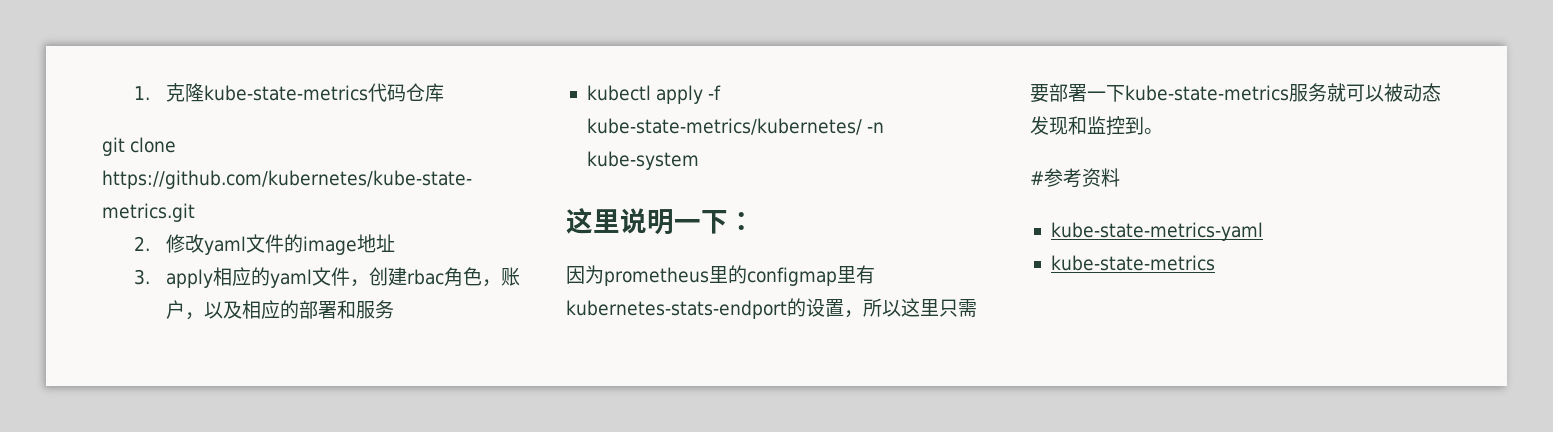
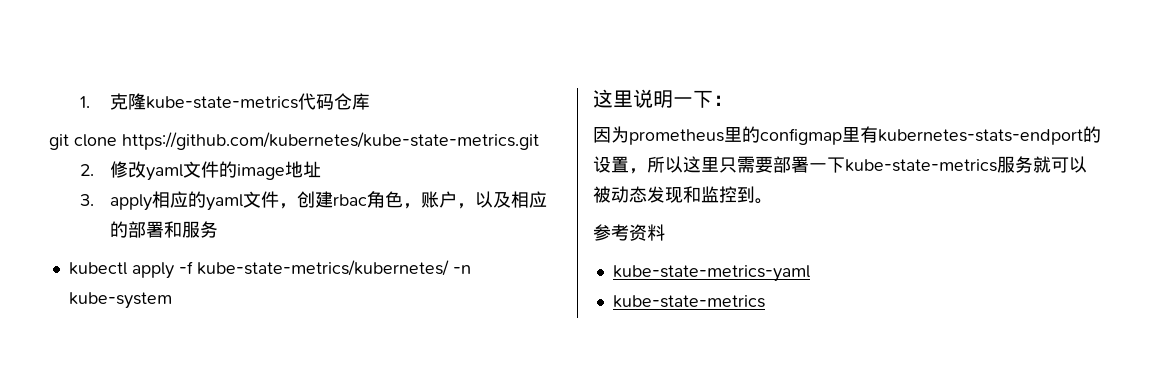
- #参考资料
+ 参考资料

